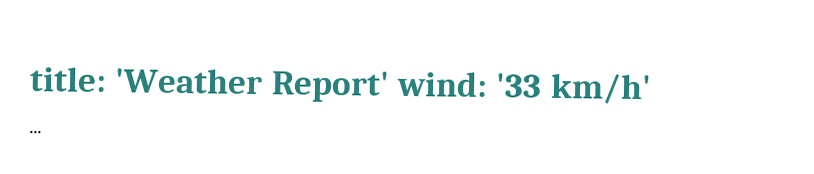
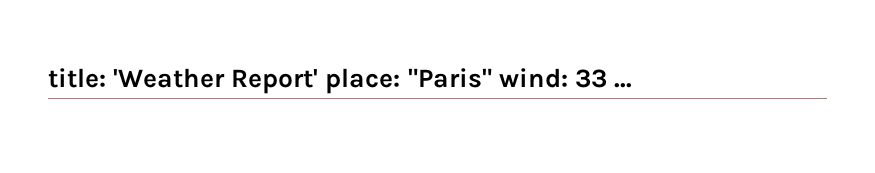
- title: 'Weather Report' wind: '33 km/h'
- ...
+ title: 'Weather Report' place: "Paris" wind: 33 ...

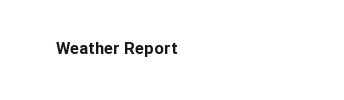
- title: 'Weather Report' place: "Paris" wind: 33 ...
+ Weather Report

